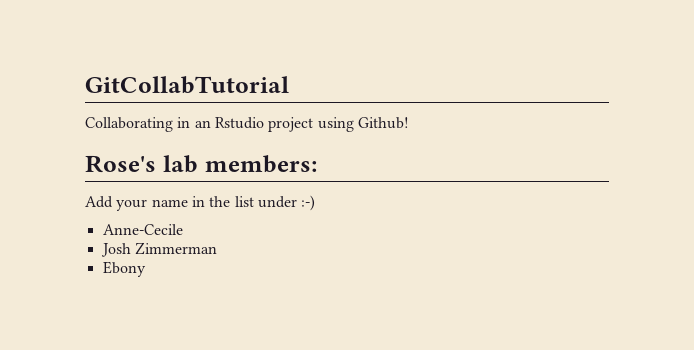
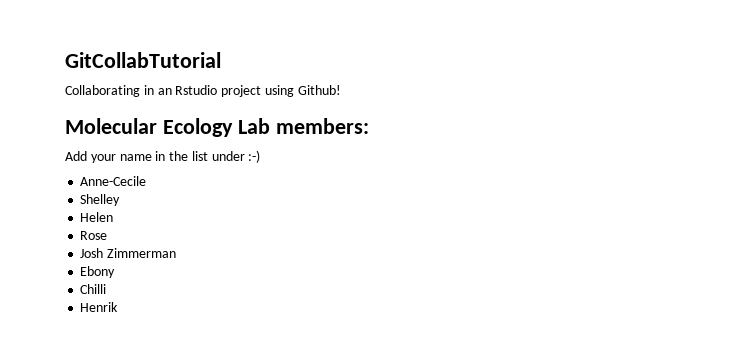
- Rose's lab members:
+ Molecular Ecology Lab members:
+ Shelley
+ Helen
+ Rose
+ Chilli
+ Henrik

